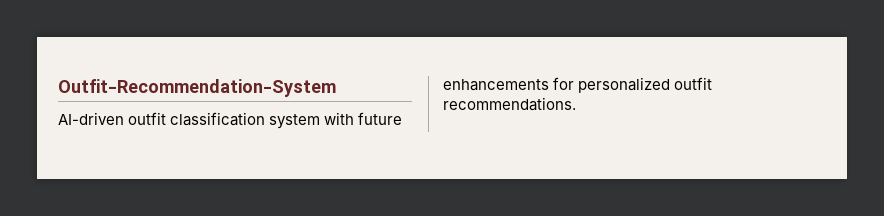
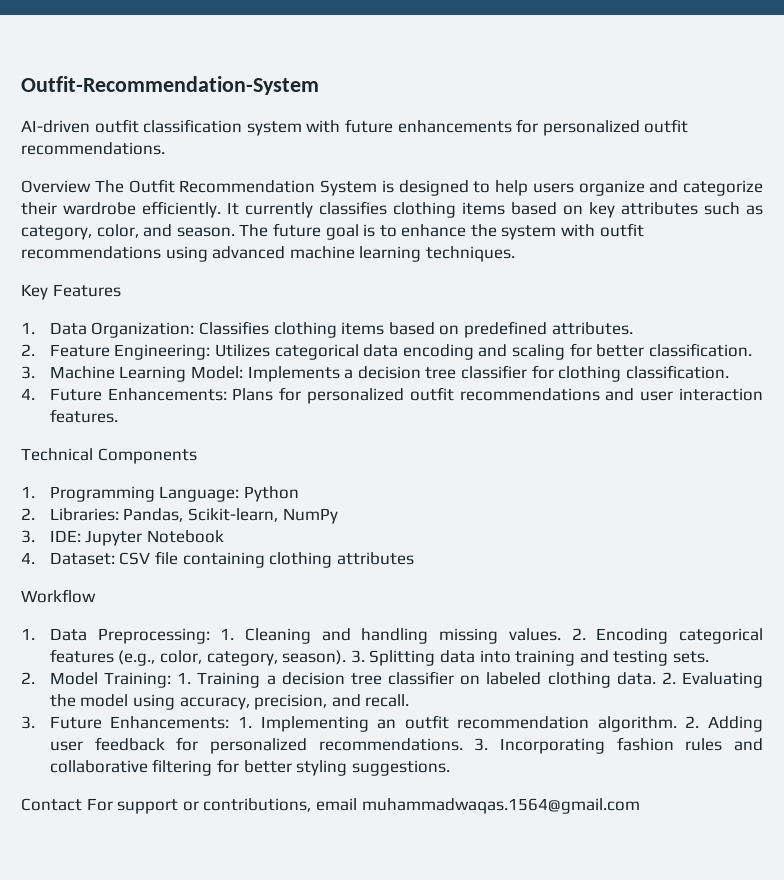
+ Overview The Outfit Recommendation System is designed to help users organize and categorize their wardrobe efficiently. It currently classifies clothing items based on key attributes such as category, color, and season. The future goal is to enhance the system with outfit recommendations using advanced machine learning techniques.
+ Key Features
+ 1. Data Organization: Classifies clothing items based on predefined attributes.
+ 2. Feature Engineering: Utilizes categorical data encoding and scaling for better classification.
+ 3. Machine Learning Model: Implements a decision tree classifier for clothing classification.
+ 4. Future Enhancements: Plans for personalized outfit recommendations and user interaction features.
+ Technical Components
+ 1. Programming Language: Python
+ 2. Libraries: Pandas, Scikit-learn, NumPy
+ 3. IDE: Jupyter Notebook
+ 4. Dataset: CSV file containing clothing attributes
+ Workflow
+ 1. Data Preprocessing: 1. Cleaning and handling missing values. 2. Encoding categorical features (e.g., color, category, season). 3. Splitting data into training and testing sets.
+ 2. Model Training: 1. Training a decision tree classifier on labeled clothing data. 2. Evaluating the model using accuracy, precision, and recall.
+ 3. Future Enhancements: 1. Implementing an outfit recommendation algorithm. 2. Adding user feedback for personalized recommendations. 3. Incorporating fashion rules and collaborative filtering for better styling suggestions.
+ Contact For support or contributions, email muhammadwaqas.1564@gmail.com

